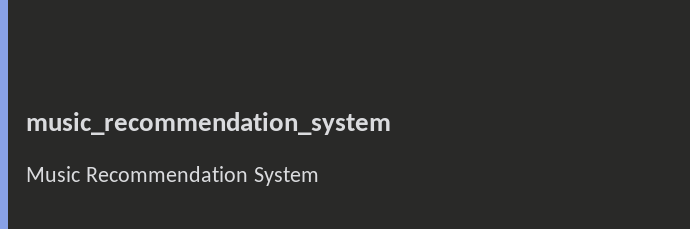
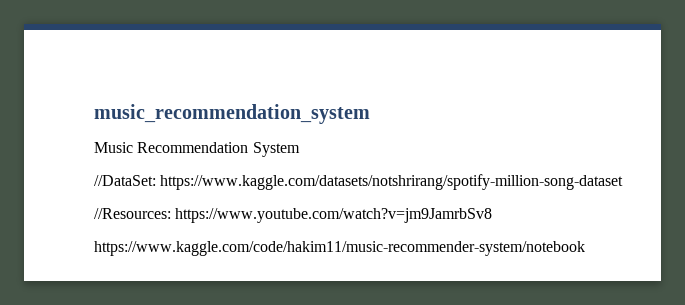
+ //DataSet: https://www.kaggle.com/datasets/notshrirang/spotify-million-song-dataset
+ //Resources: https://www.youtube.com/watch?v=jm9JamrbSv8
+ https://www.kaggle.com/code/hakim11/music-recommender-system/notebook

